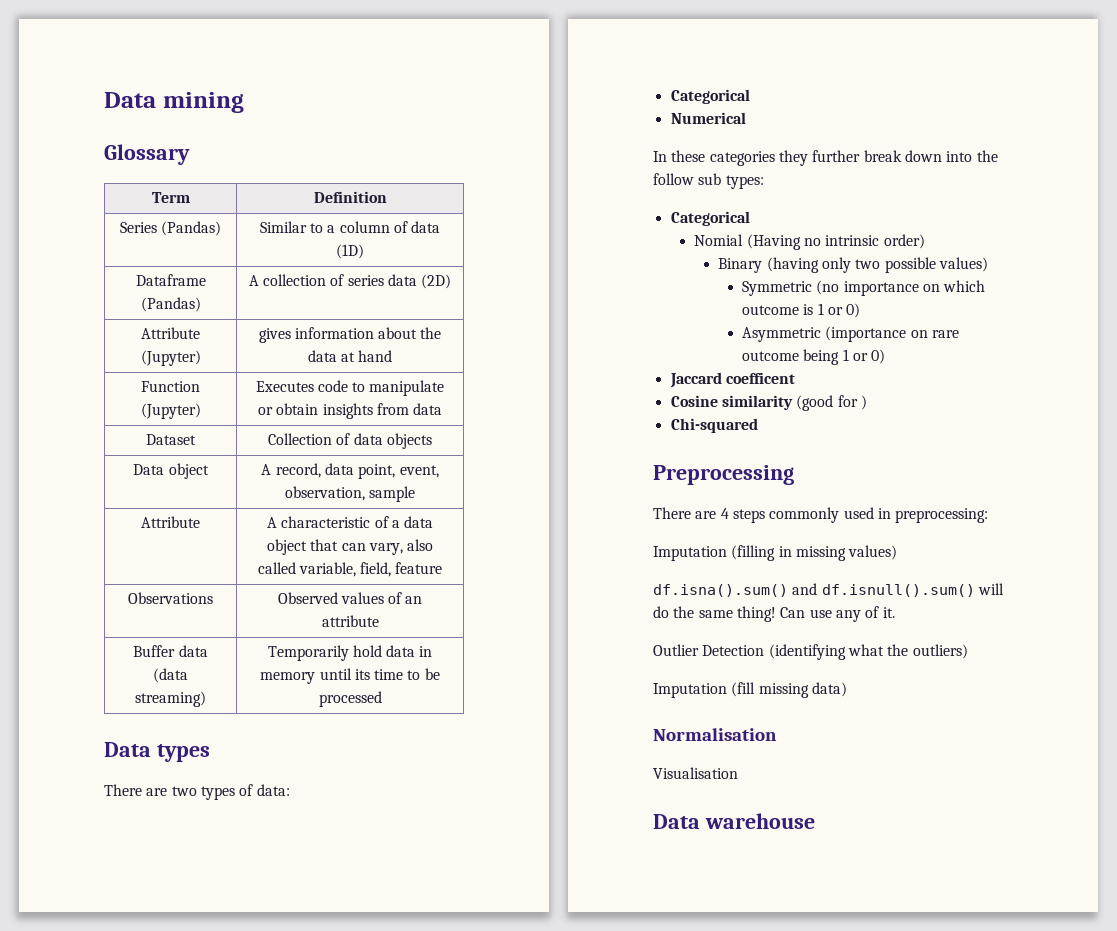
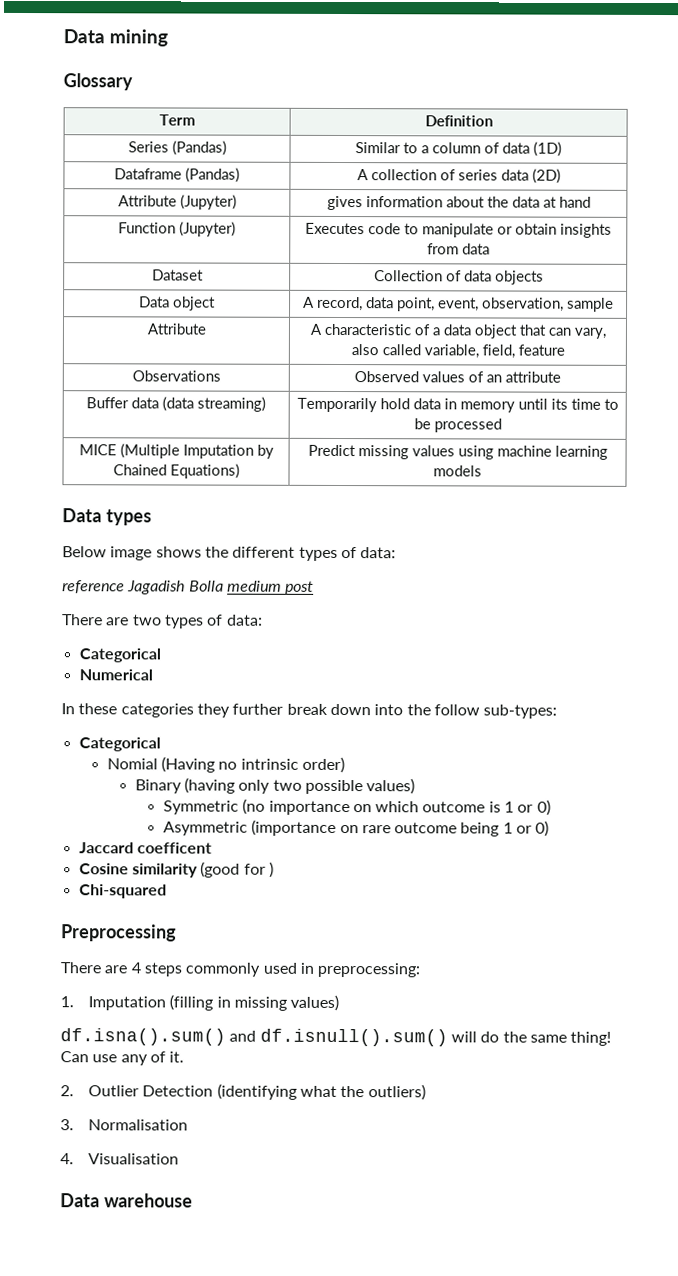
+ MICE (Multiple Imputation by Chained Equations) | Predict missing values using machine learning models
  Data types
+ Below image shows the different types of data:
+ reference Jagadish Bolla medium post
- In these categories they further break down into the follow sub types:
+ In these categories they further break down into the follow sub-types:
- Imputation (filling in missing values)
+ 1. Imputation (filling in missing values)
- Outlier Detection (identifying what the outliers)
+ 2. Outlier Detection (identifying what the outliers)
- Imputation (fill missing data)
- Normalisation
+ 3. Normalisation
- Visualisation
+ 4. Visualisation

